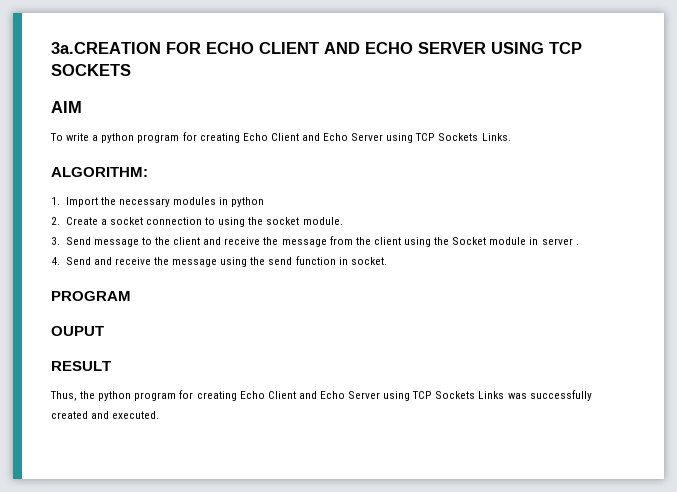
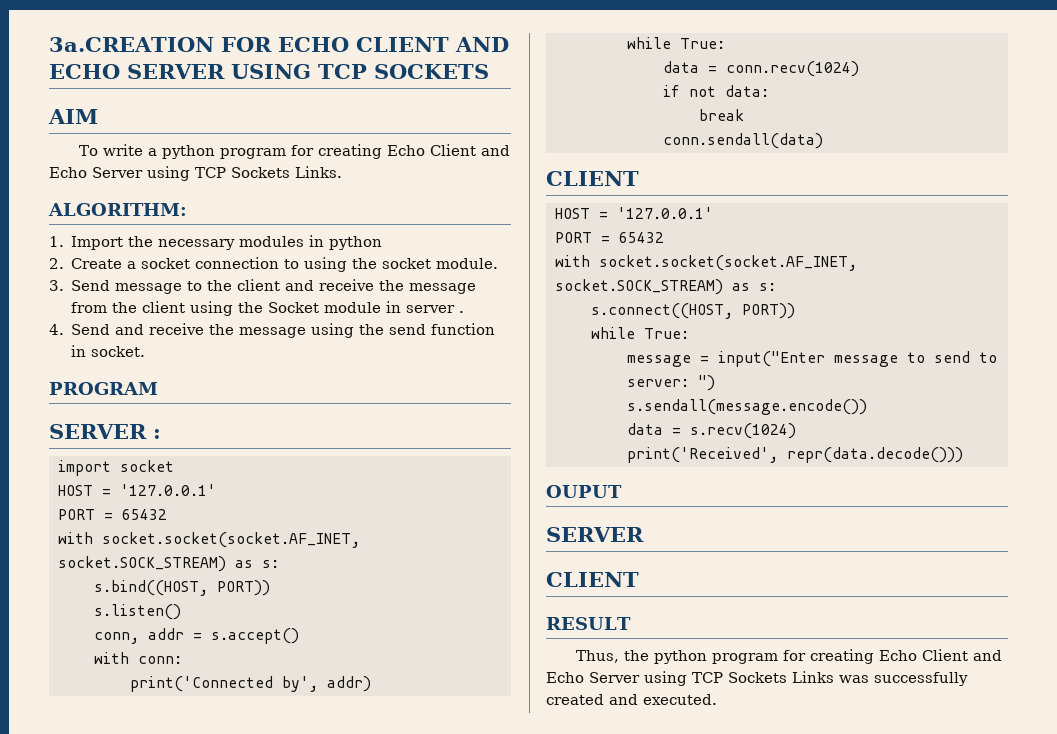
+ SERVER :
+ import socket
+ HOST = '127.0.0.1'
+ PORT = 65432
+ with socket.socket(socket.AF_INET, socket.SOCK_STREAM) as s:
+ s.bind((HOST, PORT))
+ s.listen()
+ conn, addr = s.accept()
+ with conn:
+ print('Connected by', addr)
+ while True:
+ data = conn.recv(1024)
+ if not data:
+ break
+ conn.sendall(data)
+ CLIENT
+ HOST = '127.0.0.1'
+ PORT = 65432
+ with socket.socket(socket.AF_INET, socket.SOCK_STREAM) as s:
+ s.connect((HOST, PORT))
+ while True:
+ message = input("Enter message to send to server: ")
+ s.sendall(message.encode())
+ data = s.recv(1024)
+ print('Received', repr(data.decode()))
  OUPUT
+ SERVER
+ CLIENT

